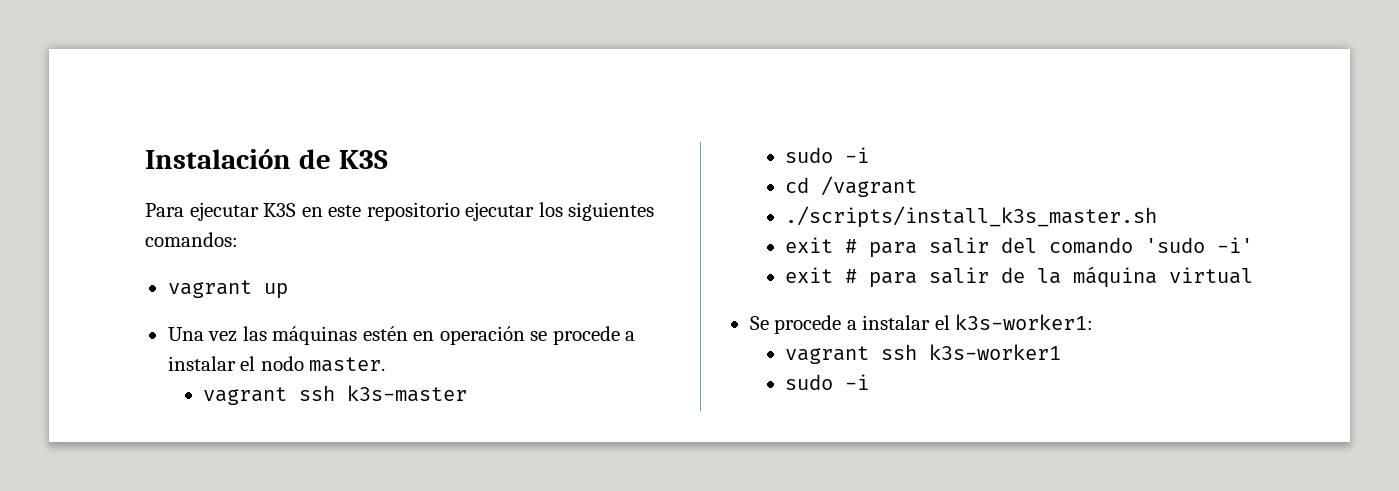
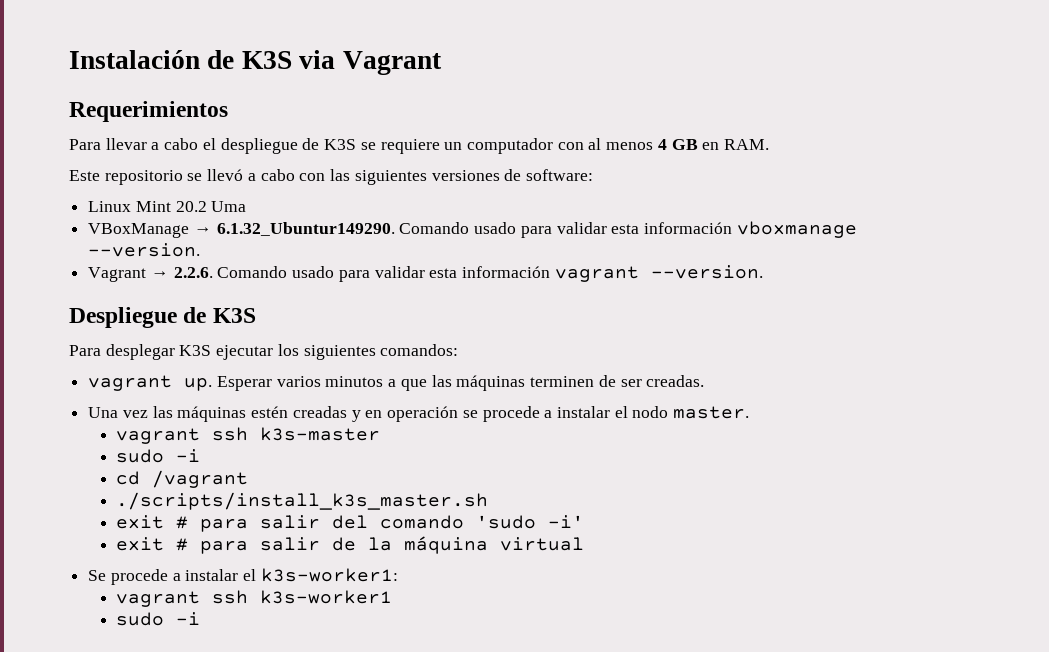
- Instalación de K3S
- Para ejecutar K3S en este repositorio ejecutar los siguientes comandos:
+ Instalación de K3S via Vagrant
+ Requerimientos
+ Para llevar a cabo el despliegue de K3S se requiere un computador con al menos 4 GB en RAM.
+ Este repositorio se llevó a cabo con las siguientes versiones de software:
+ Linux Mint 20.2 Uma
+ VBoxManage → 6.1.32_Ubuntur149290. Comando usado para validar esta información vboxmanage --version.
+ Vagrant → 2.2.6. Comando usado para validar esta información vagrant --version.
+ Despliegue de K3S
+ Para desplegar K3S ejecutar los siguientes comandos:
- vagrant up
+ vagrant up. Esperar varios minutos a que las máquinas terminen de ser creadas.
- Una vez las máquinas estén en operación se procede a instalar el nodo master.
+ Una vez las máquinas estén creadas y en operación se procede a instalar el nodo master.

